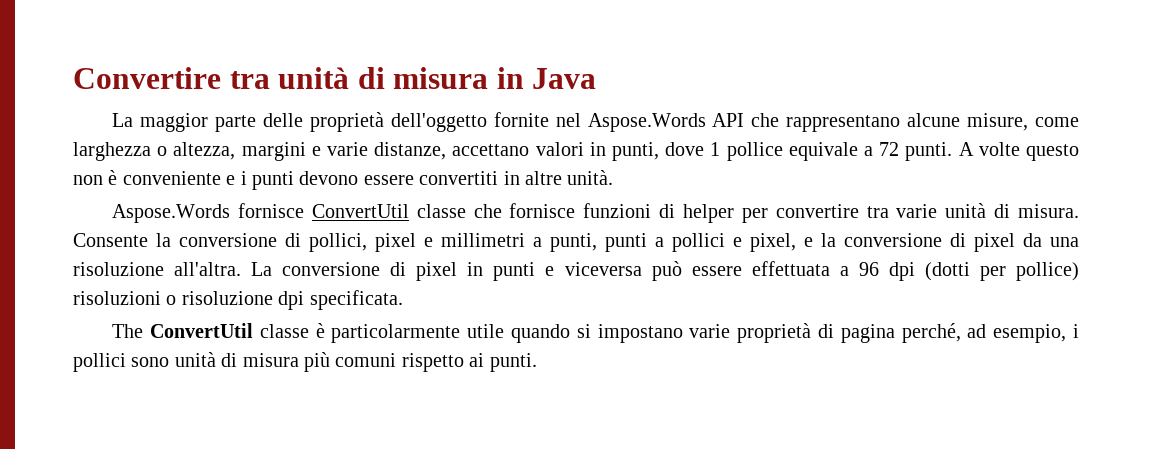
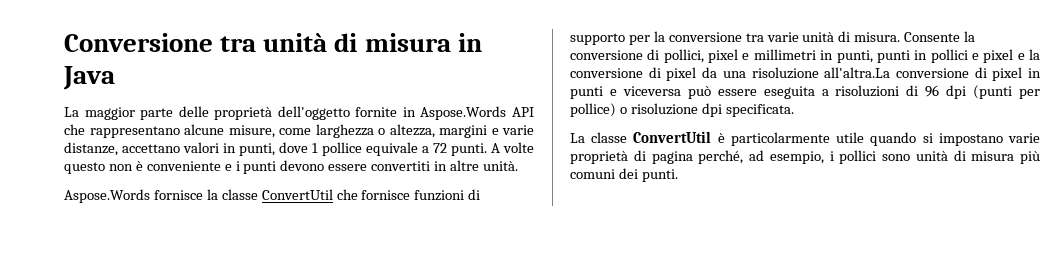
- Convertire tra unità di misura in Java
+ Conversione tra unità di misura in Java
- La maggior parte delle proprietà dell'oggetto fornite nel Aspose.Words API che rappresentano alcune misure, come larghezza o altezza, margini e varie distanze, accettano valori in punti, dove 1 pollice equivale a 72 punti.
+ La maggior parte delle proprietà dell'oggetto fornite in Aspose.Words API che rappresentano alcune misure, come larghezza o altezza, margini e varie distanze, accettano valori in punti, dove 1 pollice equivale a 72 punti.
- Aspose.Words fornisce ConvertUtil classe che fornisce funzioni di helper per convertire tra varie unità di misura.
+ Aspose.Words fornisce la classe ConvertUtil che fornisce funzioni di supporto per la conversione tra varie unità di misura.
- Consente la conversione di pollici, pixel e millimetri a punti, punti a pollici e pixel, e la conversione di pixel da una risoluzione all'altra. La conversione di pixel in punti e viceversa può essere effettuata a 96 dpi (dotti per pollice) risoluzioni o risoluzione dpi specificata.
+ Consente la conversione di pollici, pixel e millimetri in punti, punti in pollici e pixel e la conversione di pixel da una risoluzione all'altra.La conversione di pixel in punti e viceversa può essere eseguita a risoluzioni di 96 dpi (punti per pollice) o risoluzione dpi specificata.
- The ConvertUtil classe è particolarmente utile quando si impostano varie proprietà di pagina perché, ad esempio, i pollici sono unità di misura più comuni rispetto ai punti.
+ La classe ConvertUtil è particolarmente utile quando si impostano varie proprietà di pagina perché, ad esempio, i pollici sono unità di misura più comuni dei punti.

